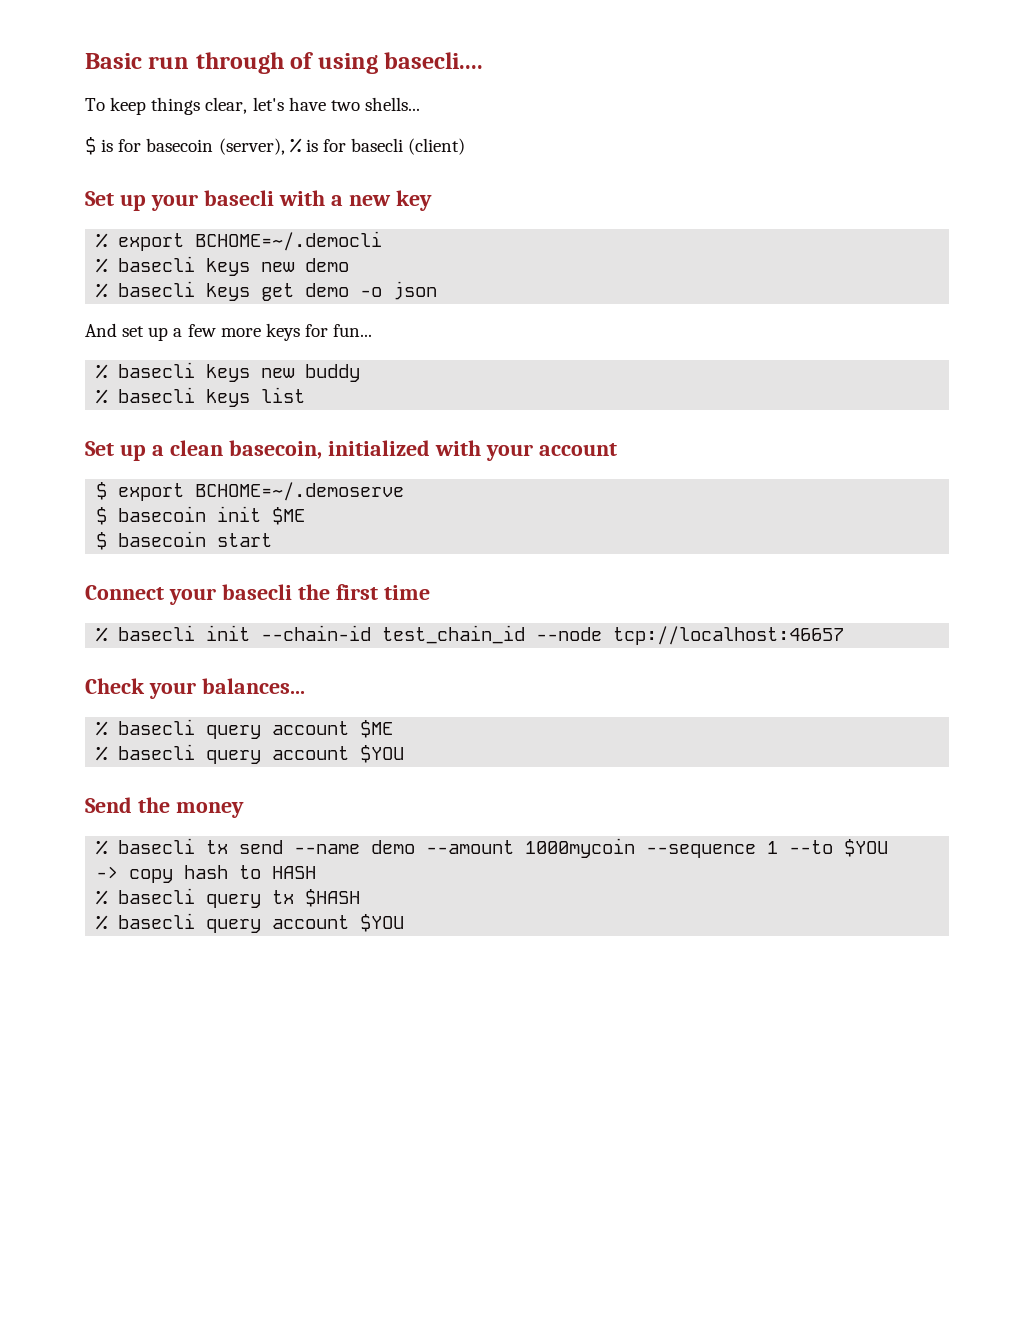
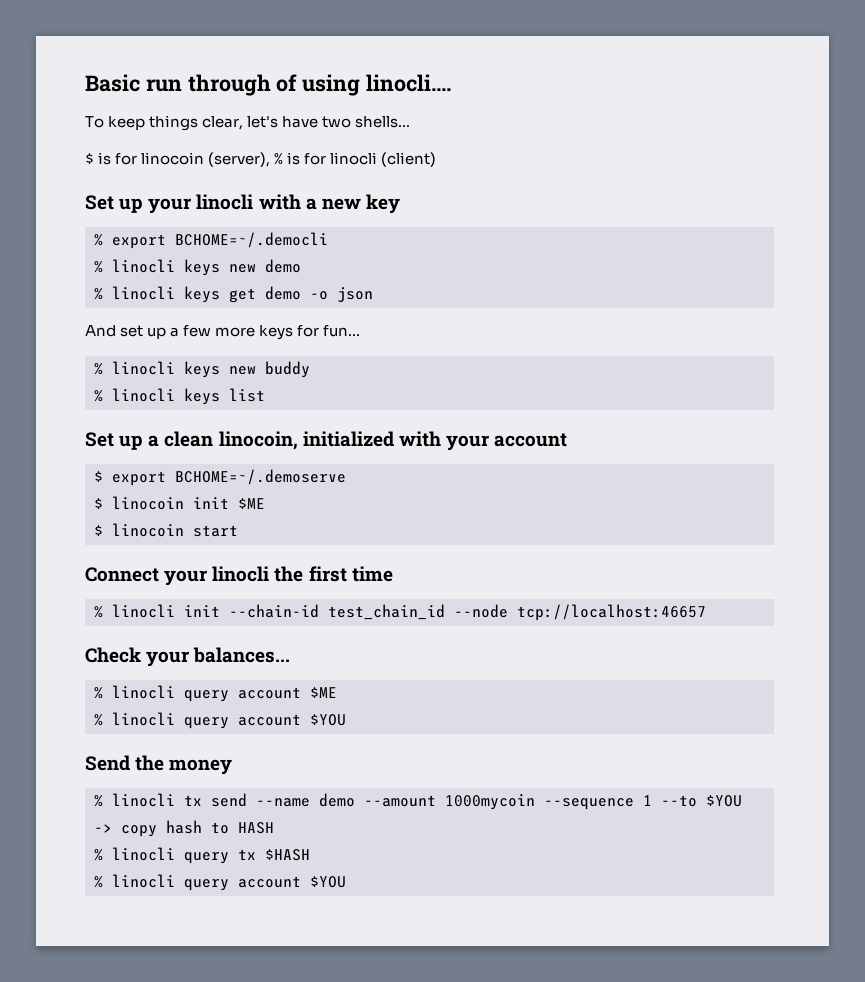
- Basic run through of using basecli....
+ Basic run through of using linocli....
- $ is for basecoin (server), % is for basecli (client)
+ $ is for linocoin (server), % is for linocli (client)
- Set up your basecli with a new key
+ Set up your linocli with a new key
- % basecli keys new demo
+ % linocli keys new demo
- % basecli keys get demo -o json
+ % linocli keys get demo -o json
- % basecli keys new buddy
+ % linocli keys new buddy
- % basecli keys list
+ % linocli keys list
- Set up a clean basecoin, initialized with your account
+ Set up a clean linocoin, initialized with your account
- $ basecoin init $ME
+ $ linocoin init $ME
- $ basecoin start
+ $ linocoin start
- Connect your basecli the first time
+ Connect your linocli the first time
- % basecli init --chain-id test_chain_id --node tcp://localhost:46657
+ % linocli init --chain-id test_chain_id --node tcp://localhost:46657
- % basecli query account $ME
- % basecli query account $YOU
+ % linocli query account $ME
+ % linocli query account $YOU
- % basecli tx send --name demo --amount 1000mycoin --sequence 1 --to $YOU
+ % linocli tx send --name demo --amount 1000mycoin --sequence 1 --to $YOU
- % basecli query tx $HASH
- % basecli query account $YOU
+ % linocli query tx $HASH
+ % linocli query account $YOU

